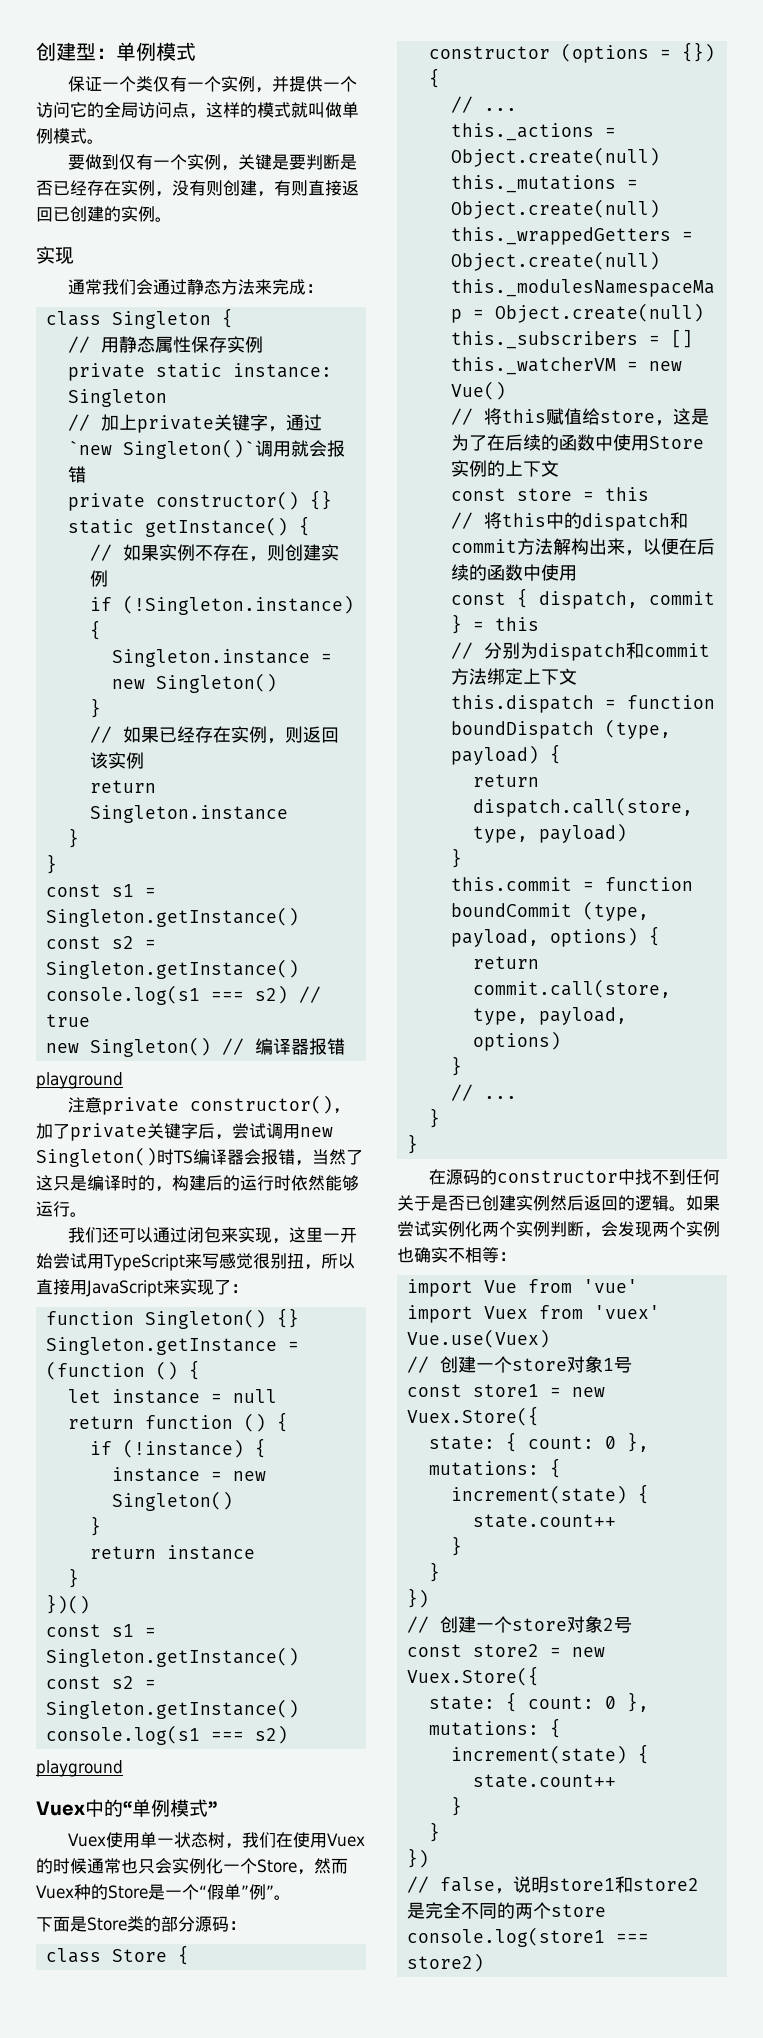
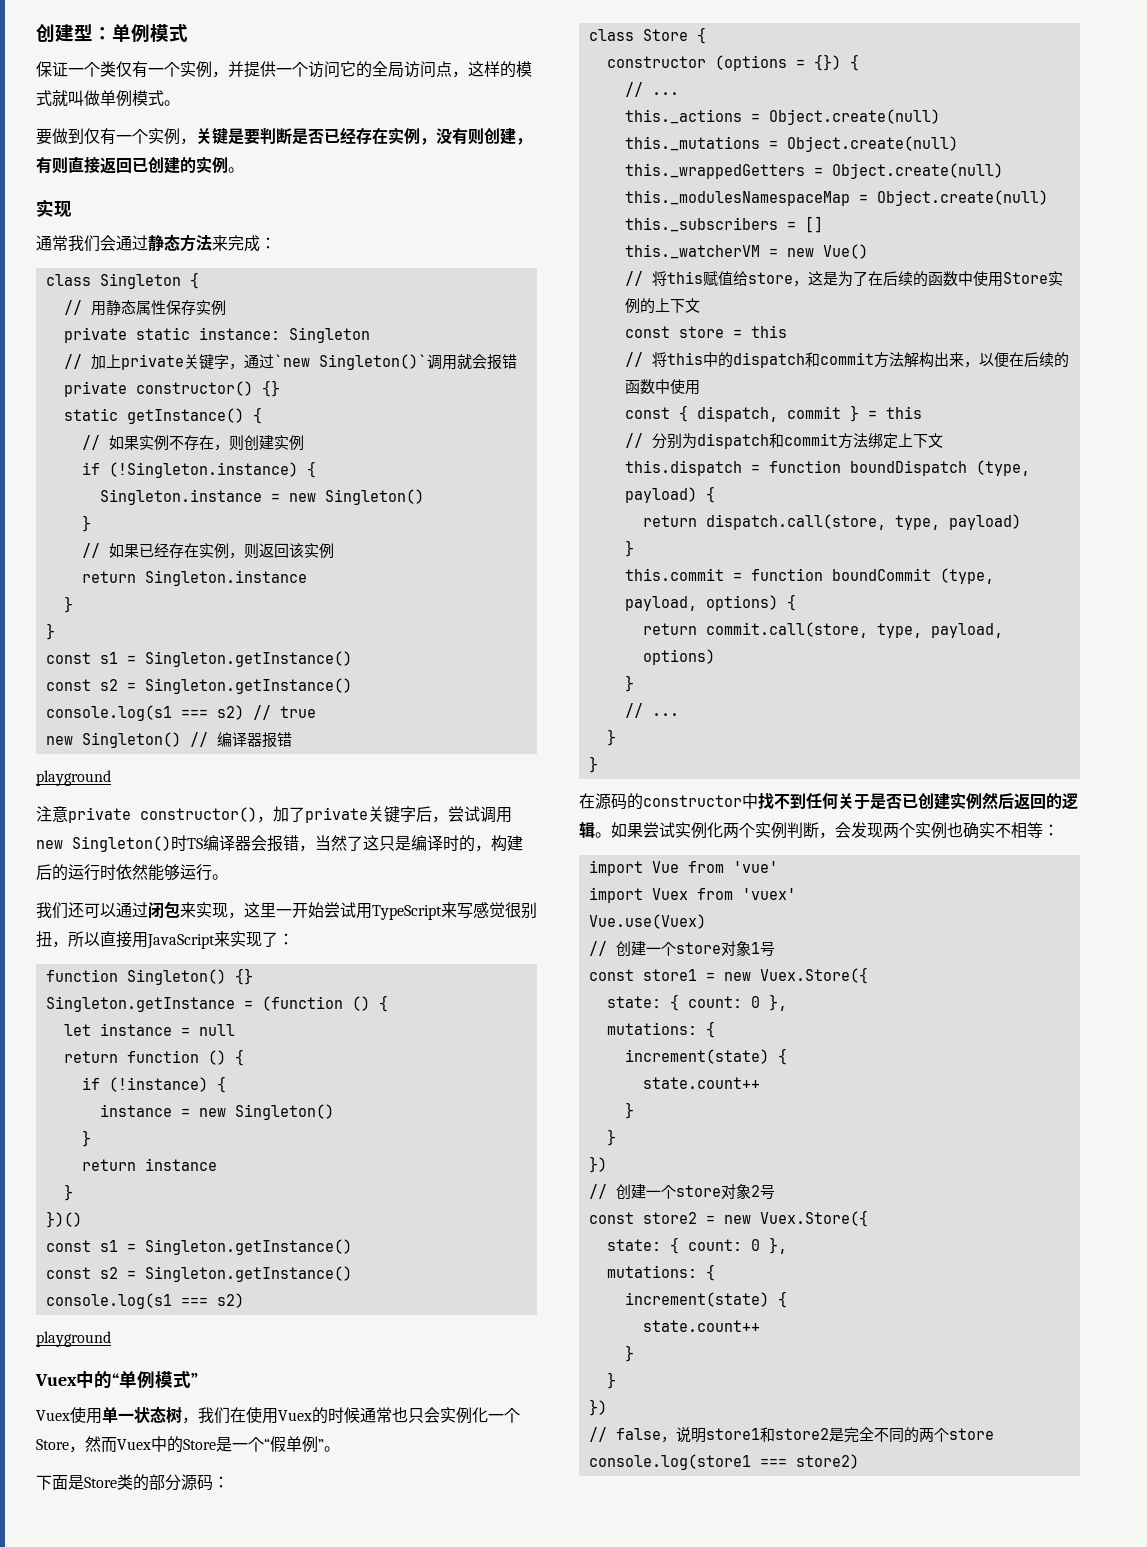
- Vuex使用单一状态树，我们在使用Vuex的时候通常也只会实例化一个Store，然而Vuex种的Store是一个“假单”例”。
+ Vuex使用单一状态树，我们在使用Vuex的时候通常也只会实例化一个Store，然而Vuex中的Store是一个“假单例”。

